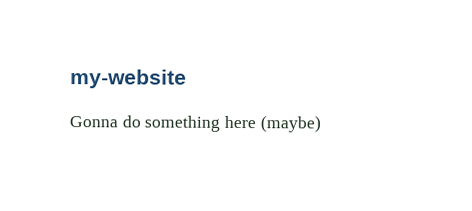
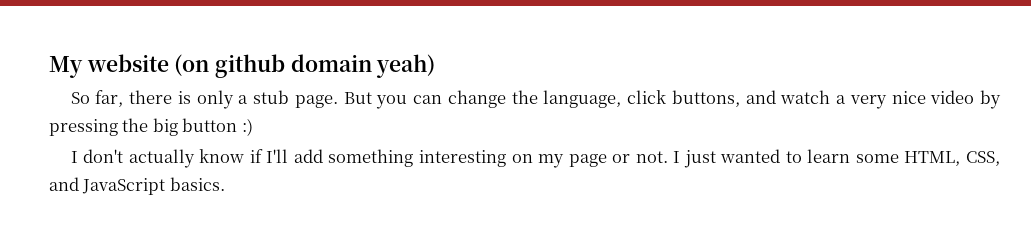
- my-website
- Gonna do something here (maybe)
+ My website (on github domain yeah)
+ So far, there is only a stub page. But you can change the language, click buttons, and watch a very nice video by pressing the big button :)
+ I don't actually know if I'll add something interesting on my page or not. I just wanted to learn some HTML, CSS, and JavaScript basics.

